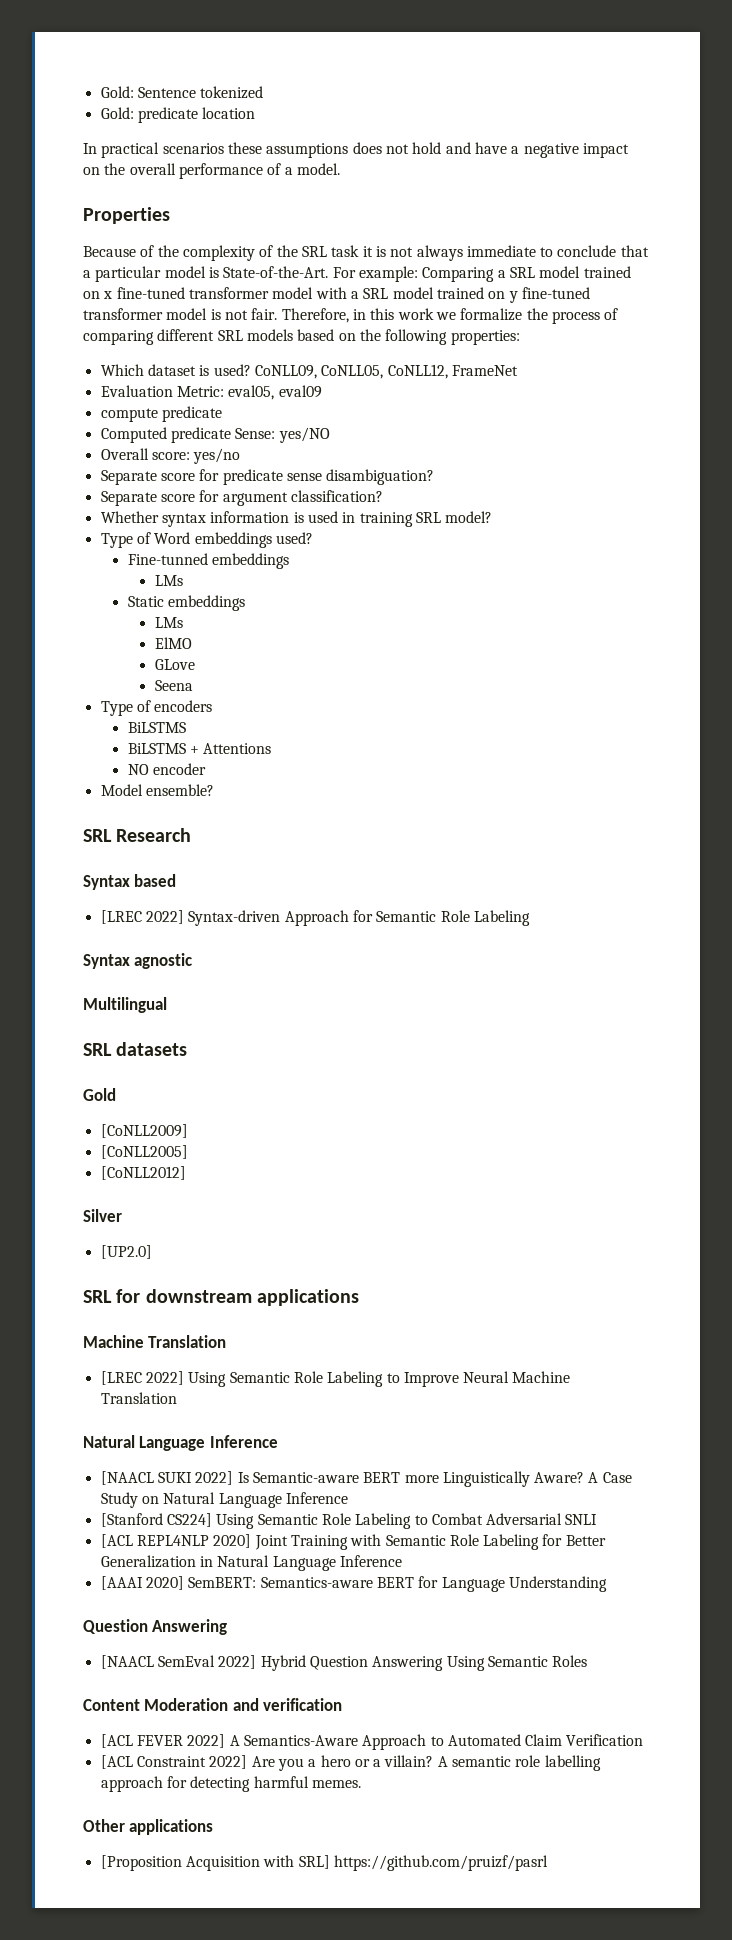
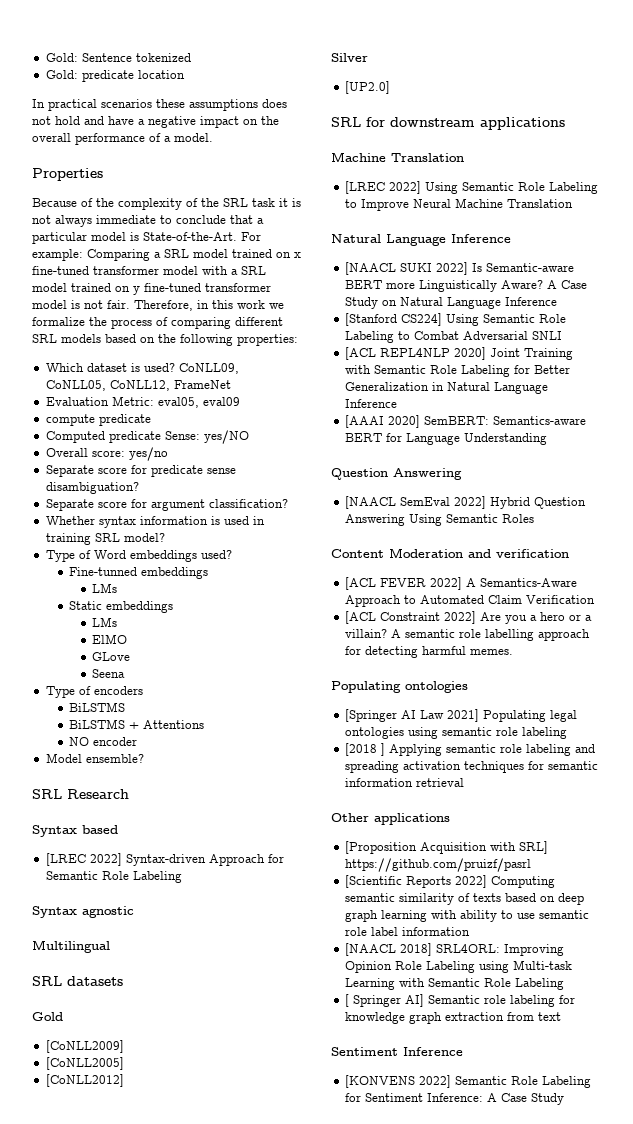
+ Populating ontologies
+ [Springer AI Law 2021] Populating legal ontologies using semantic role labeling
+ [2018 ] Applying semantic role labeling and spreading activation techniques for semantic information retrieval
+ [Scientific Reports 2022] Computing semantic similarity of texts based on deep graph learning with ability to use semantic role label information
+ [NAACL 2018] SRL4ORL: Improving Opinion Role Labeling using Multi-task Learning with Semantic Role Labeling
+ [ Springer AI] Semantic role labeling for knowledge graph extraction from text
+ Sentiment Inference
+ [KONVENS 2022] Semantic Role Labeling for Sentiment Inference: A Case Study

